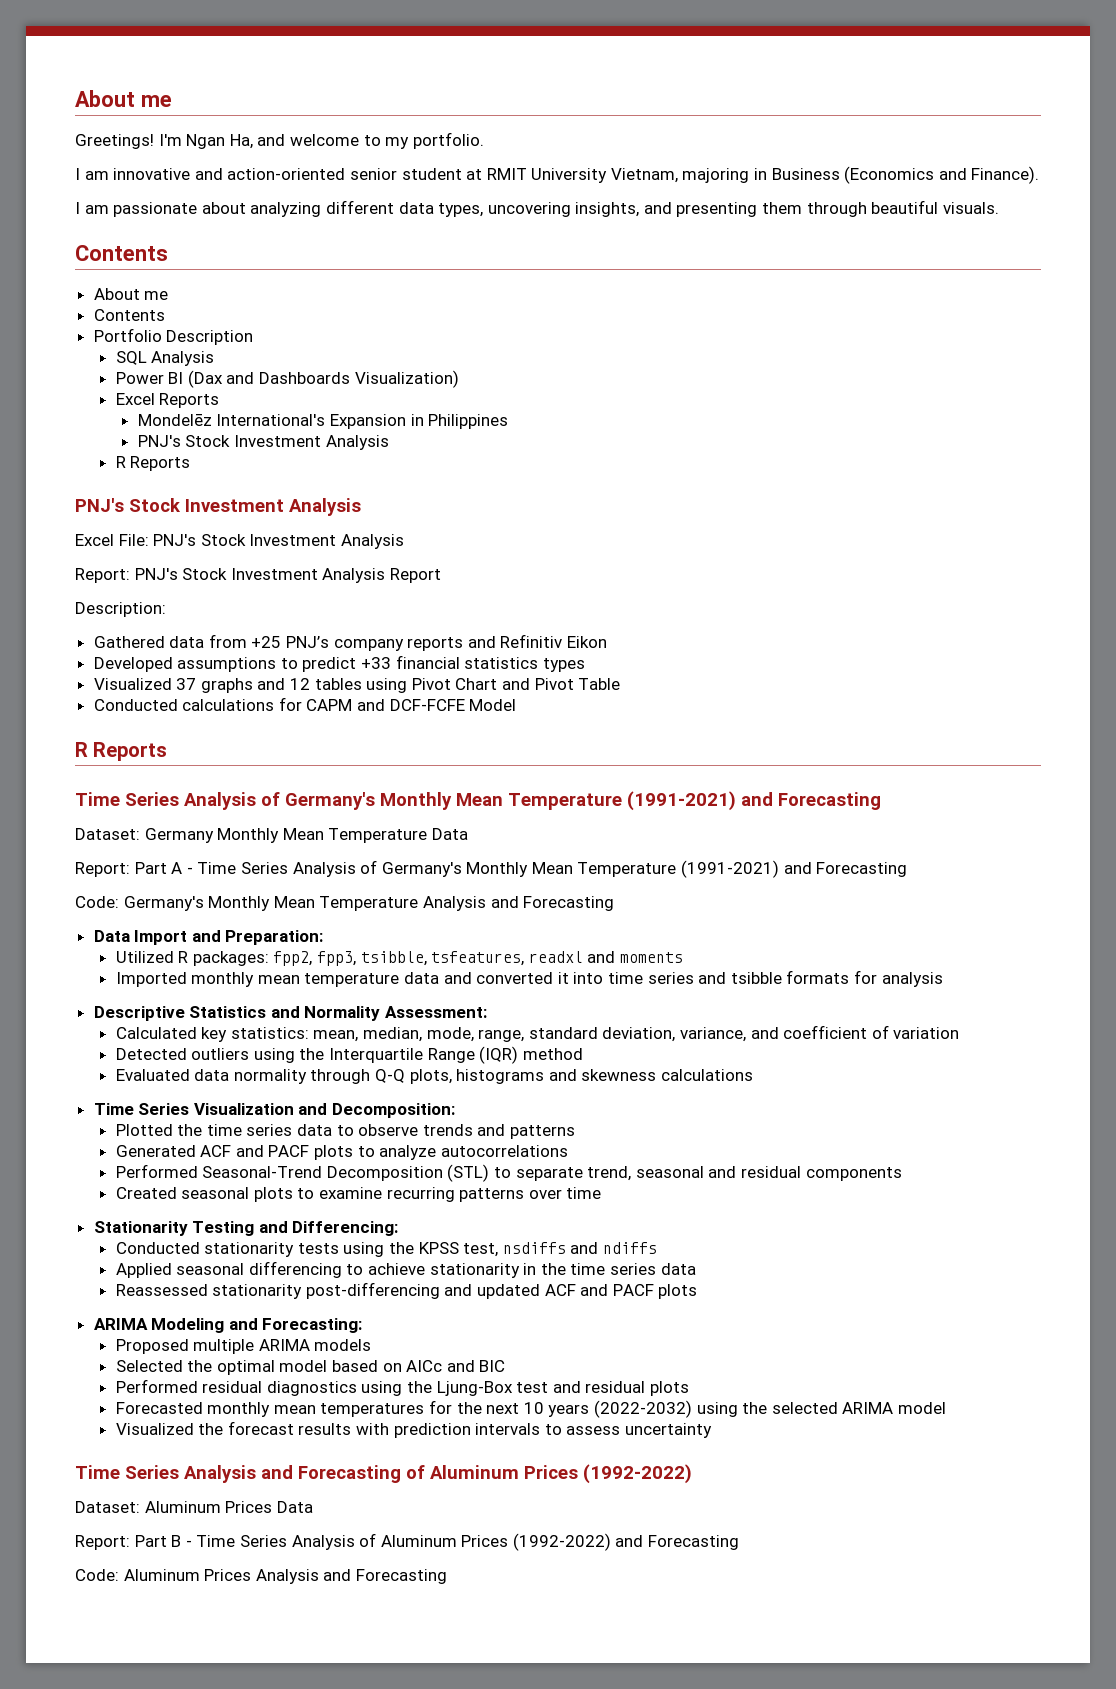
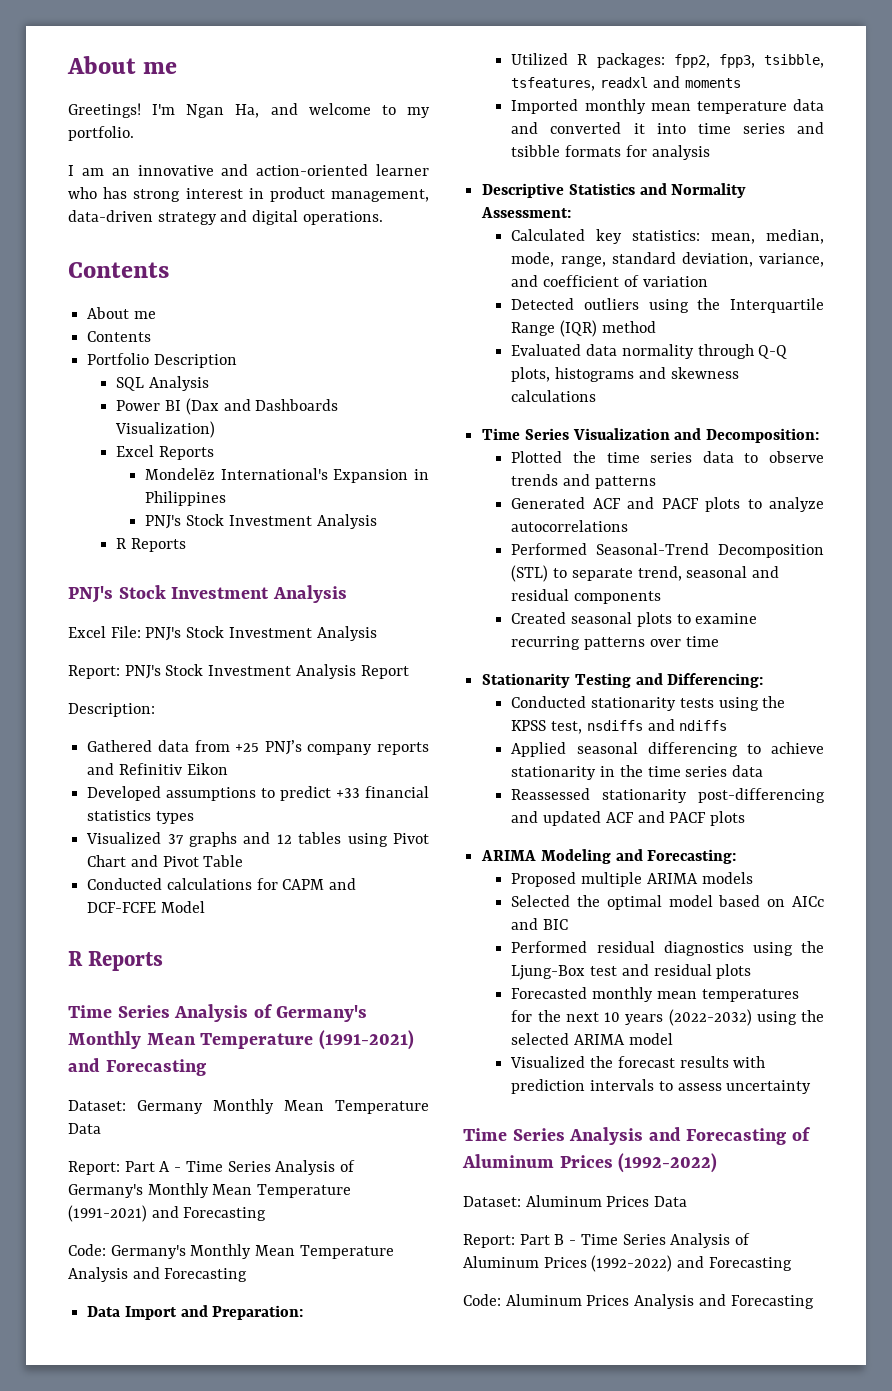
- I am innovative and action-oriented senior student at RMIT University Vietnam, majoring in Business (Economics and Finance).
- I am passionate about analyzing different data types, uncovering insights, and presenting them through beautiful visuals.
+ I am an innovative and action-oriented learner who has strong interest in product management, data-driven strategy and digital operations.

